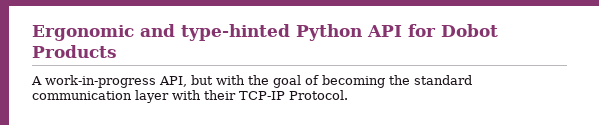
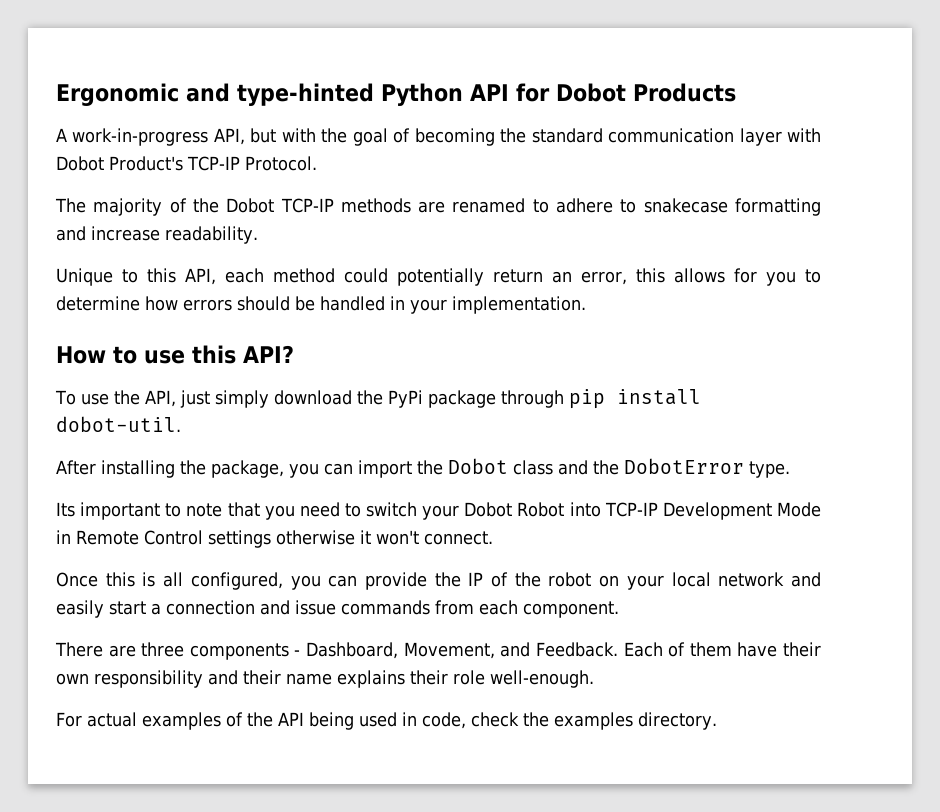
- A work-in-progress API, but with the goal of becoming the standard communication layer with their TCP-IP Protocol.
+ A work-in-progress API, but with the goal of becoming the standard communication layer with Dobot Product's TCP-IP Protocol.
+ The majority of the Dobot TCP-IP methods are renamed to adhere to snakecase formatting and increase readability.
+ Unique to this API, each method could potentially return an error, this allows for you to determine how errors should be handled in your implementation.
+ How to use this API?
+ To use the API, just simply download the PyPi package through pip install dobot-util.
+ After installing the package, you can import the Dobot class and the DobotError type.
+ Its important to note that you need to switch your Dobot Robot into TCP-IP Development Mode in Remote Control settings otherwise it won't connect.
+ Once this is all configured, you can provide the IP of the robot on your local network and easily start a connection and issue commands from each component.
+ There are three components - Dashboard, Movement, and Feedback. Each of them have their own responsibility and their name explains their role well-enough.
+ For actual examples of the API being used in code, check the examples directory.

